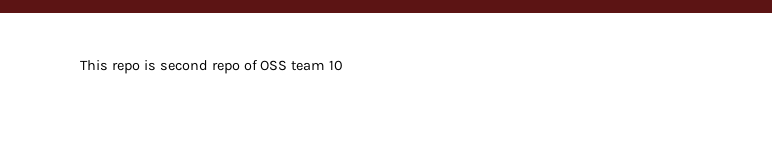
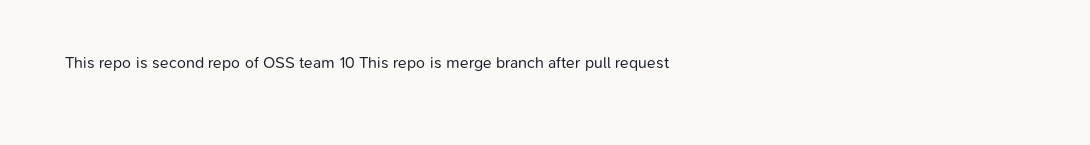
- This repo is second repo of OSS team 10
+ This repo is second repo of OSS team 10 This repo is merge branch after pull request

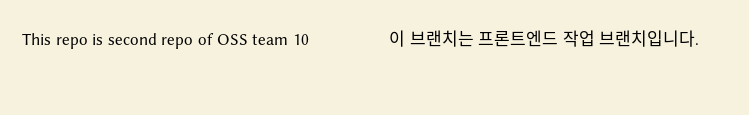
- This repo is second repo of OSS team 10 This repo is merge branch after pull request
+ This repo is second repo of OSS team 10
+ 이 브랜치는 프론트엔드 작업 브랜치입니다.

